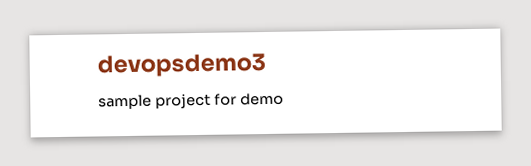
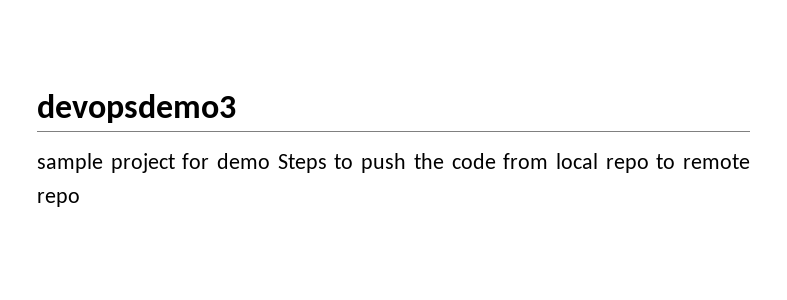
- sample project for demo
+ sample project for demo Steps to push the code from local repo to remote repo

